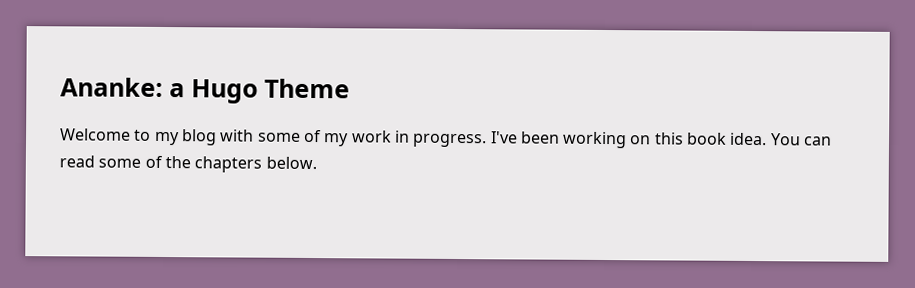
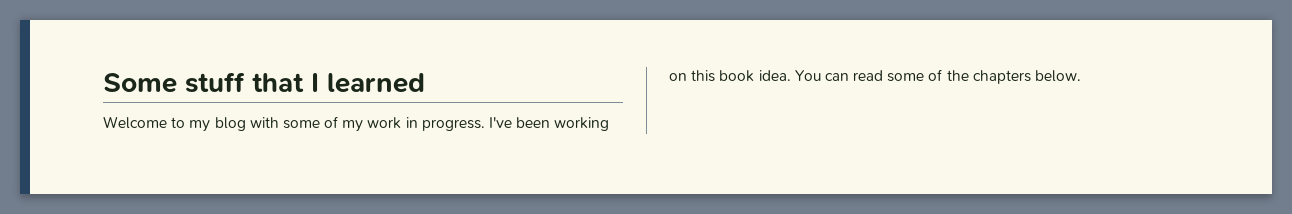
- Ananke: a Hugo Theme
+ Some stuff that I learned

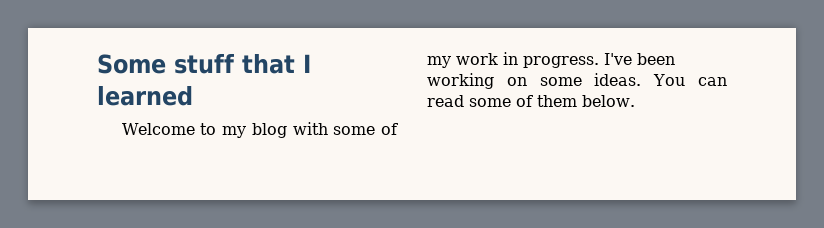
- I've been working on this book idea.
+ I've been working on some ideas.
- You can read some of the chapters below.
+ You can read some of them below.

